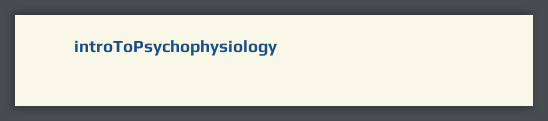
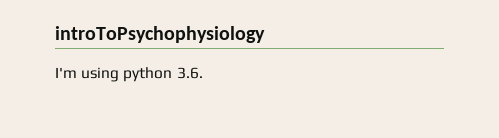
+ I'm using python 3.6.

